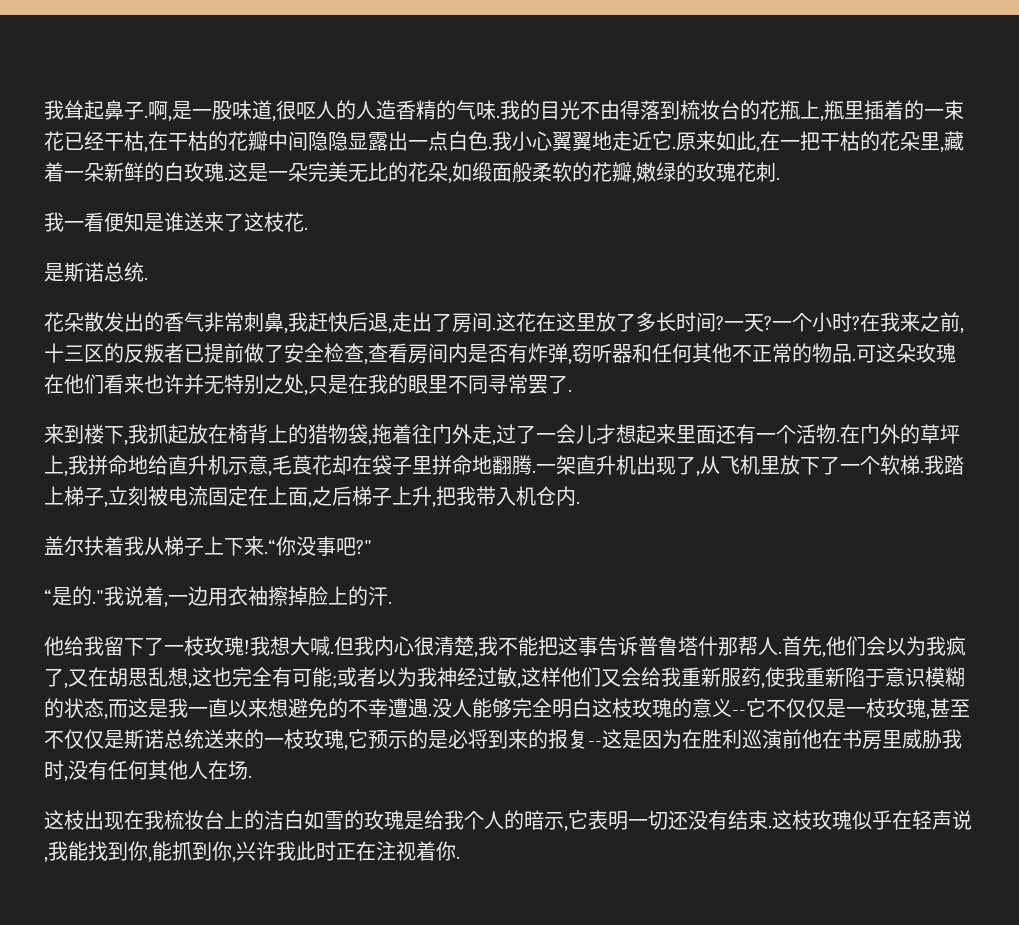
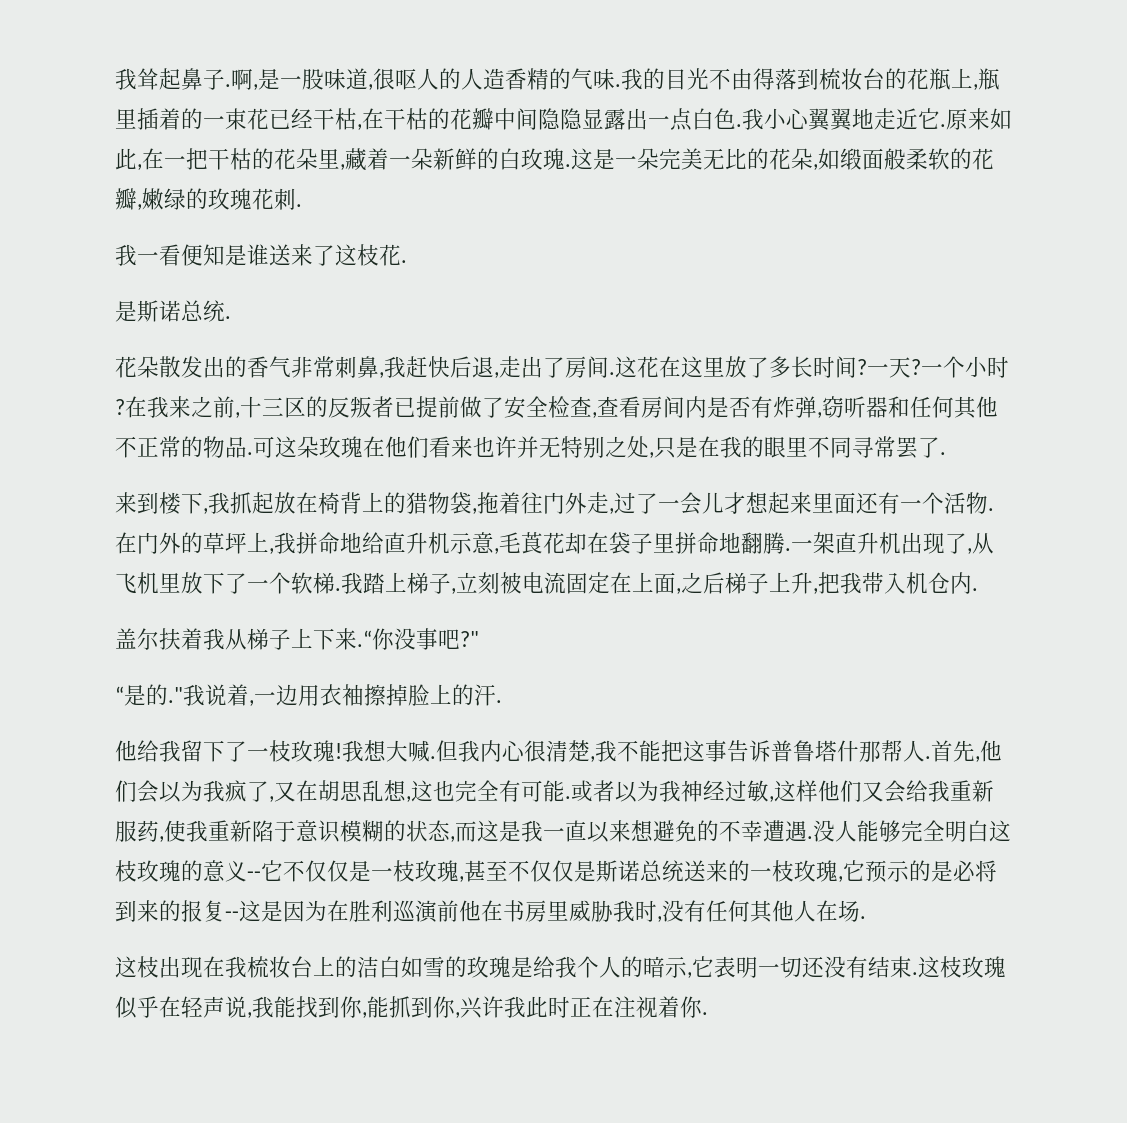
- 首先,他们会以为我疯了,又在胡思乱想,这也完全有可能;或者以为我神经过敏,这样他们又会给我重新服药,使我重新陷于意识模糊的状态,而这是我一直以来想避免的不幸遭遇.
+ 首先,他们会以为我疯了,又在胡思乱想,这也完全有可能.或者以为我神经过敏,这样他们又会给我重新服药,使我重新陷于意识模糊的状态,而这是我一直以来想避免的不幸遭遇.

